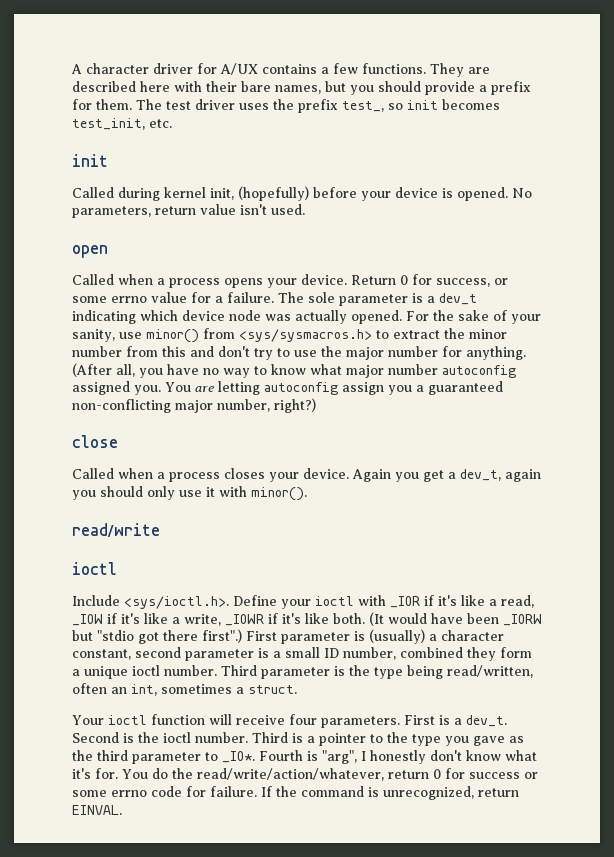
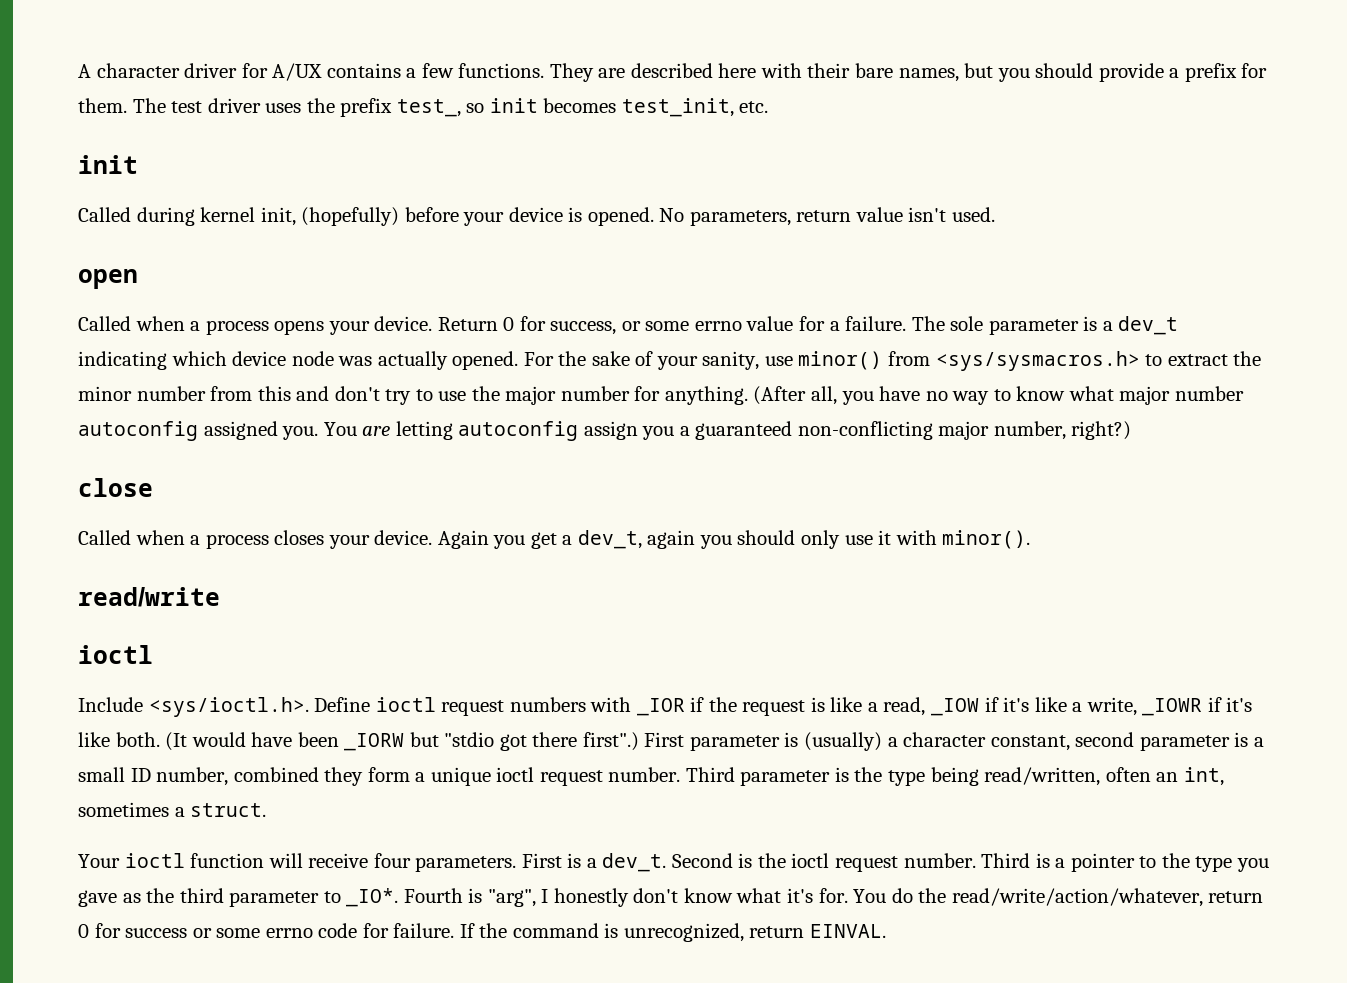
- Include <sys/ioctl.h>. Define your ioctl with _IOR if it's like a read, _IOW if it's like a write, _IOWR if it's like both.
+ Include <sys/ioctl.h>. Define ioctl request numbers with _IOR if the request is like a read, _IOW if it's like a write, _IOWR if it's like both.
- First parameter is (usually) a character constant, second parameter is a small ID number, combined they form a unique ioctl number.
+ First parameter is (usually) a character constant, second parameter is a small ID number, combined they form a unique ioctl request number.
- Second is the ioctl number.
+ Second is the ioctl request number.

